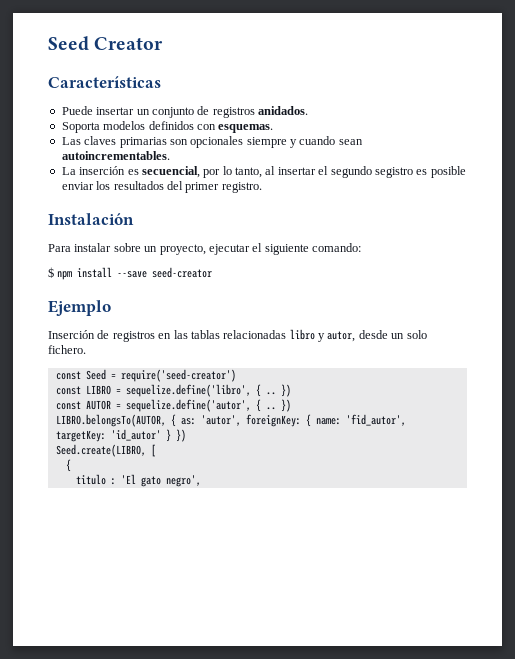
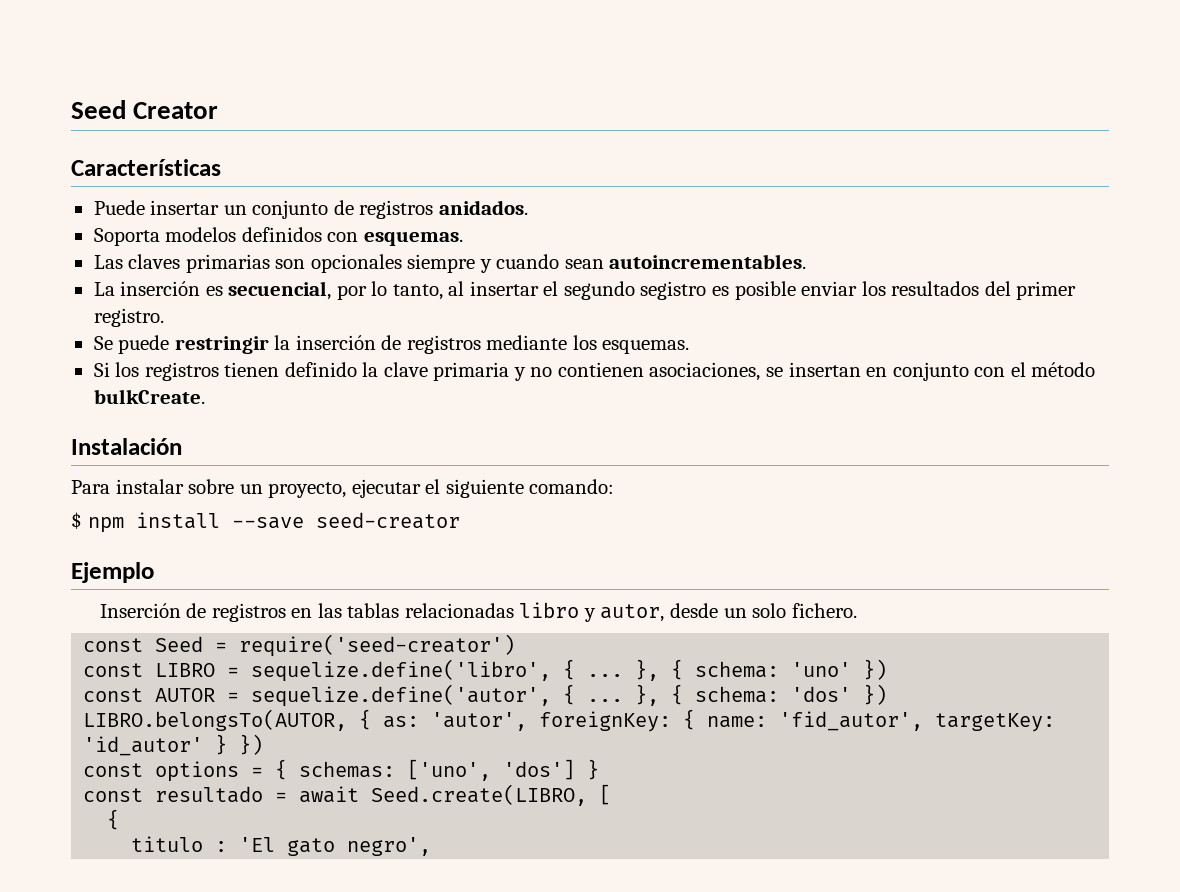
+ Se puede restringir la inserción de registros mediante los esquemas.
+ Si los registros tienen definido la clave primaria y no contienen asociaciones, se insertan en conjunto con el método bulkCreate.
- const LIBRO = sequelize.define('libro', { .. })
+ const LIBRO = sequelize.define('libro', { ... }, { schema: 'uno' })
- const AUTOR = sequelize.define('autor', { .. })
+ const AUTOR = sequelize.define('autor', { ... }, { schema: 'dos' })
- Seed.create(LIBRO, [
+ const options = { schemas: ['uno', 'dos'] }
+ const resultado = await Seed.create(LIBRO, [

